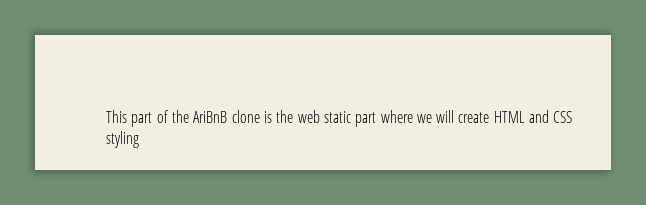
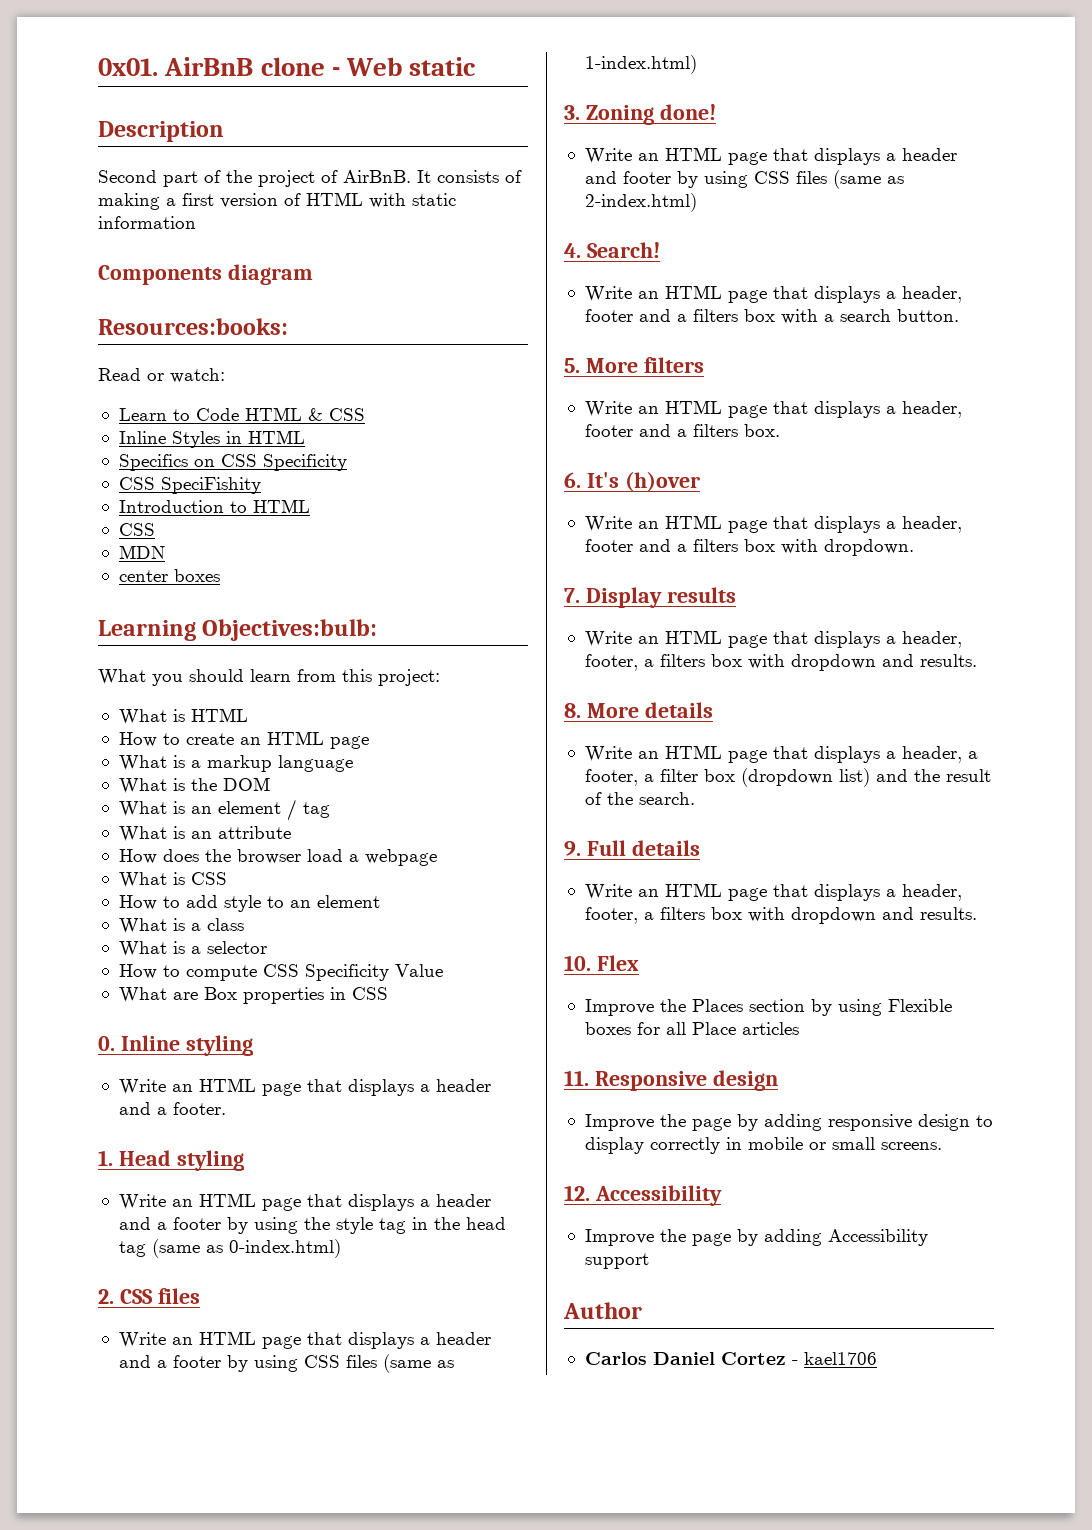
- This part of the AriBnB clone is the web static part where we will create HTML and CSS styling
+ 0x01. AirBnB clone - Web static
+ Description
+ Second part of the project of AirBnB. It consists of making a first version of HTML with static information
+ Components diagram
+ Resources:books:
+ Read or watch:
+ Learn to Code HTML & CSS
+ Inline Styles in HTML
+ Specifics on CSS Specificity
+ CSS SpeciFishity
+ Introduction to HTML
+ CSS
+ MDN
+ center boxes
+ Learning Objectives:bulb:
+ What you should learn from this project:
+ What is HTML
+ How to create an HTML page
+ What is a markup language
+ What is the DOM
+ What is an element / tag
+ What is an attribute
+ How does the browser load a webpage
+ What is CSS
+ How to add style to an element
+ What is a class
+ What is a selector
+ How to compute CSS Specificity Value
+ What are Box properties in CSS
+ 0. Inline styling
+ Write an HTML page that displays a header and a footer.
+ 1. Head styling
+ Write an HTML page that displays a header and a footer by using the style tag in the head tag (same as 0-index.html)
+ 2. CSS files
+ Write an HTML page that displays a header and a footer by using CSS files (same as 1-index.html)
+ 3. Zoning done!
+ Write an HTML page that displays a header and footer by using CSS files (same as 2-index.html)
+ 4. Search!
+ Write an HTML page that displays a header, footer and a filters box with a search button.
+ 5. More filters
+ Write an HTML page that displays a header, footer and a filters box.
+ 6. It's (h)over
+ Write an HTML page that displays a header, footer and a filters box with dropdown.
+ 7. Display results
+ Write an HTML page that displays a header, footer, a filters box with dropdown and results.
+ 8. More details
+ Write an HTML page that displays a header, a footer, a filter box (dropdown list) and the result of the search.
+ 9. Full details
+ Write an HTML page that displays a header, footer, a filters box with dropdown and results.
+ 10. Flex
+ Improve the Places section by using Flexible boxes for all Place articles
+ 11. Responsive design
+ Improve the page by adding responsive design to display correctly in mobile or small screens.
+ 12. Accessibility
+ Improve the page by adding Accessibility support
+ Author
+ Carlos Daniel Cortez - kael1706

